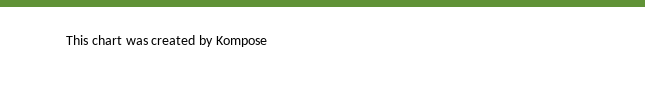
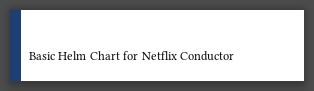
- This chart was created by Kompose
+ Basic Helm Chart for Netflix Conductor

